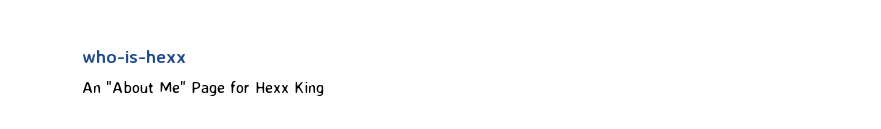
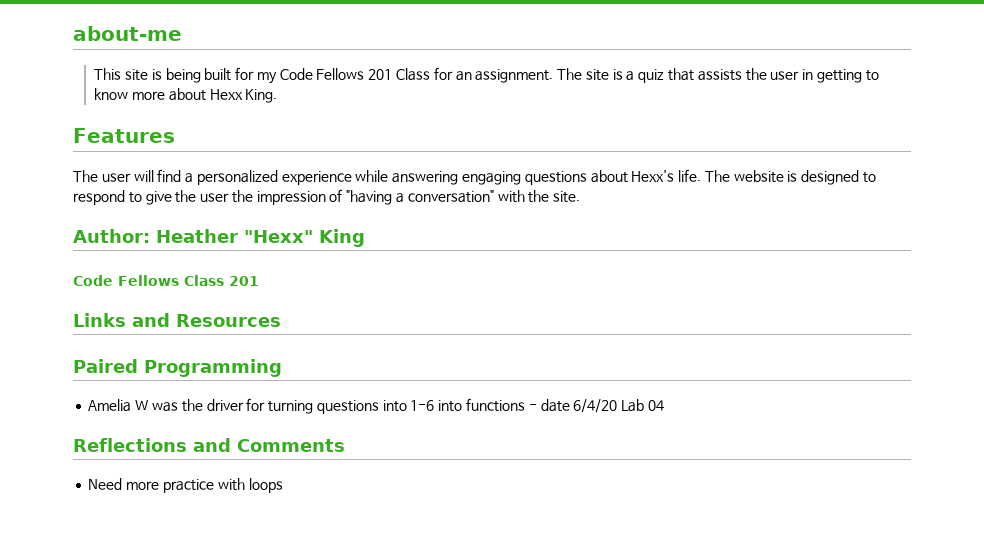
- who-is-hexx
- An "About Me" Page for Hexx King
+ about-me
+ This site is being built for my Code Fellows 201 Class for an assignment. The site is a quiz that assists the user in getting to know more about Hexx King.
+ Features
+ The user will find a personalized experience while answering engaging questions about Hexx's life. The website is designed to respond to give the user the impression of "having a conversation" with the site.
+ Author: Heather "Hexx" King
+ Code Fellows Class 201
+ Links and Resources
+ Paired Programming
+ Amelia W was the driver for turning questions into 1-6 into functions - date 6/4/20 Lab 04
+ Reflections and Comments
+ Need more practice with loops

